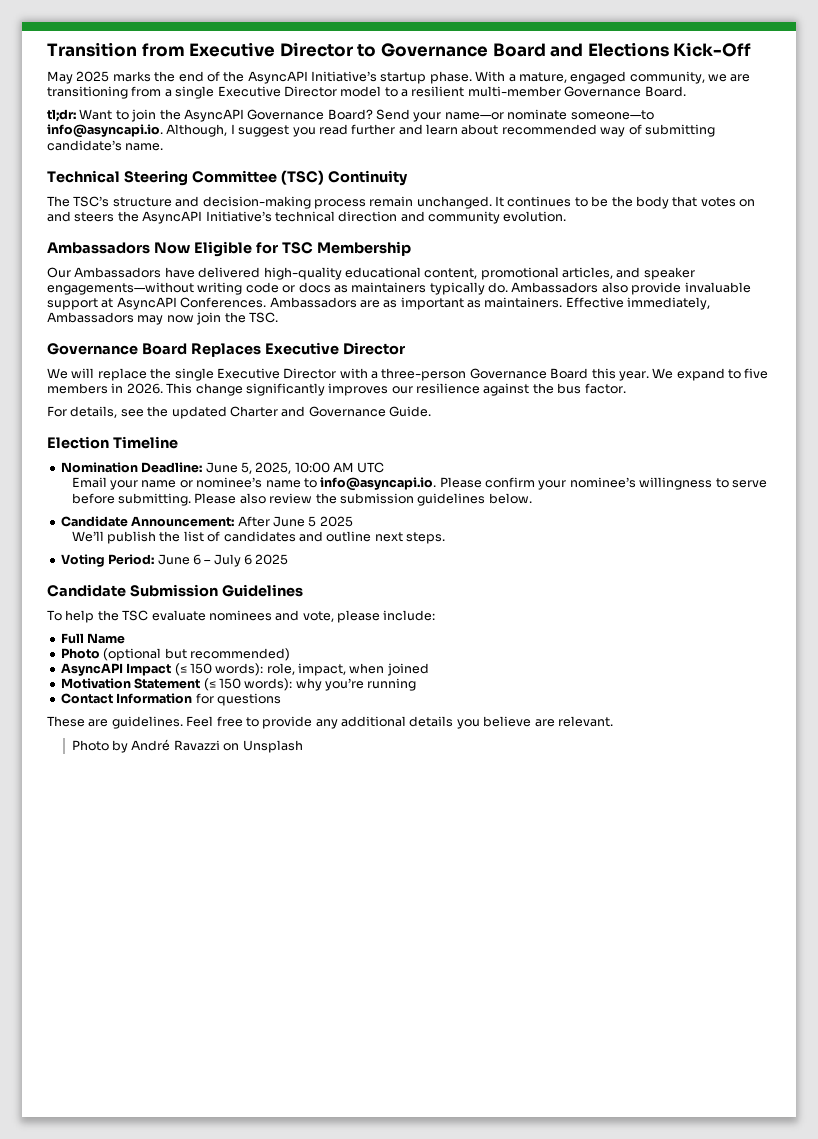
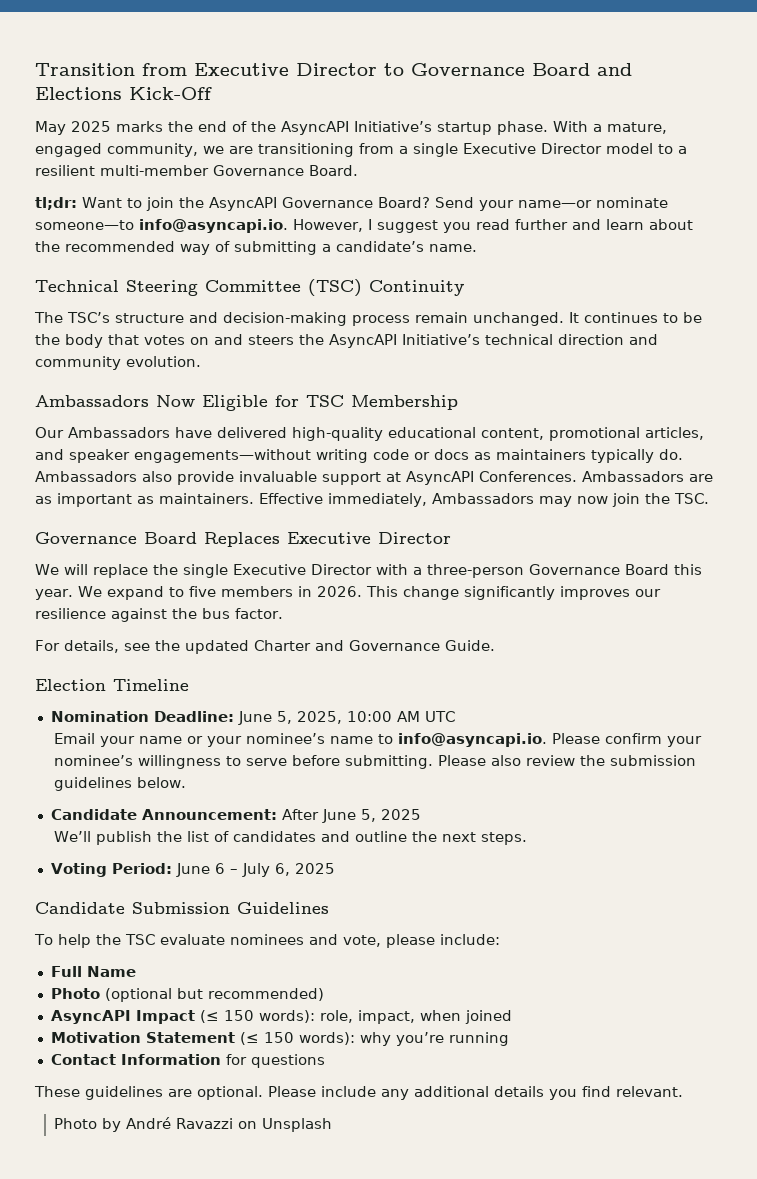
- Send your name—or nominate someone—to info@asyncapi.io. Although, I suggest you read further and learn about recommended way of submitting candidate’s name.
+ Send your name—or nominate someone—to info@asyncapi.io. However, I suggest you read further and learn about the recommended way of submitting a candidate’s name.
- Email your name or nominee’s name to info@asyncapi.io. Please confirm your nominee’s willingness to serve before submitting.
+ Email your name or your nominee’s name to info@asyncapi.io. Please confirm your nominee’s willingness to serve before submitting.
- Candidate Announcement: After June 5 2025
+ Candidate Announcement: After June 5, 2025
- We’ll publish the list of candidates and outline next steps.
+ We’ll publish the list of candidates and outline the next steps.
- Voting Period: June 6 – July 6 2025
+ Voting Period: June 6 – July 6, 2025
- These are guidelines. Feel free to provide any additional details you believe are relevant.
+ These guidelines are optional. Please include any additional details you find relevant.

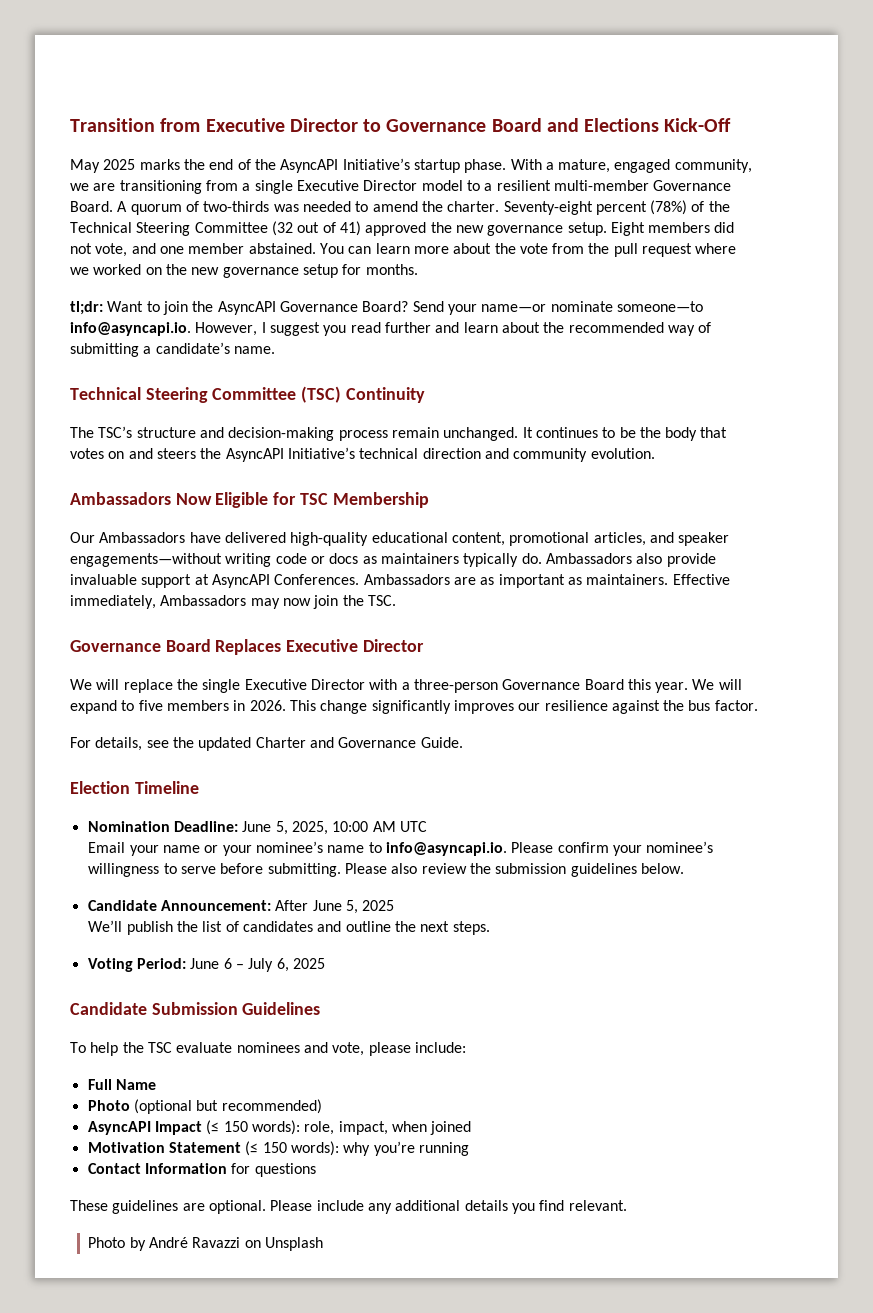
+ A quorum of two-thirds was needed to amend the charter. Seventy-eight percent (78%) of the Technical Steering Committee (32 out of 41) approved the new governance setup. Eight members did not vote, and one member abstained. You can learn more about the vote from the pull request where we worked on the new governance setup for months.
- We expand to five members in 2026.
+ We will expand to five members in 2026.

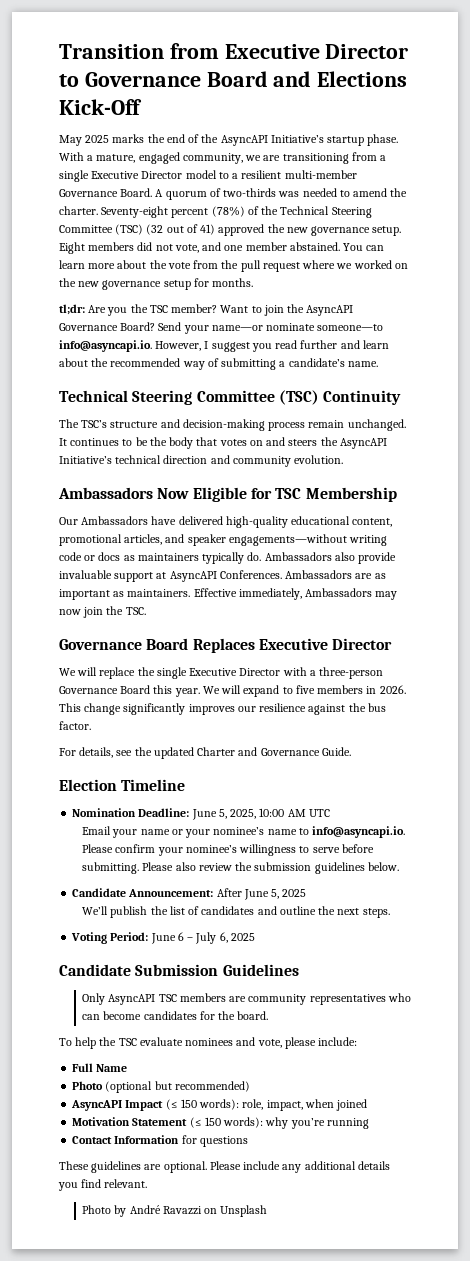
- Seventy-eight percent (78%) of the Technical Steering Committee (32 out of 41) approved the new governance setup.
+ Seventy-eight percent (78%) of the Technical Steering Committee (TSC) (32 out of 41) approved the new governance setup.
- tl;dr: Want to join the AsyncAPI Governance Board?
+ tl;dr: Are you the TSC member? Want to join the AsyncAPI Governance Board?
+ Only AsyncAPI TSC members are community representatives who can become candidates for the board.

